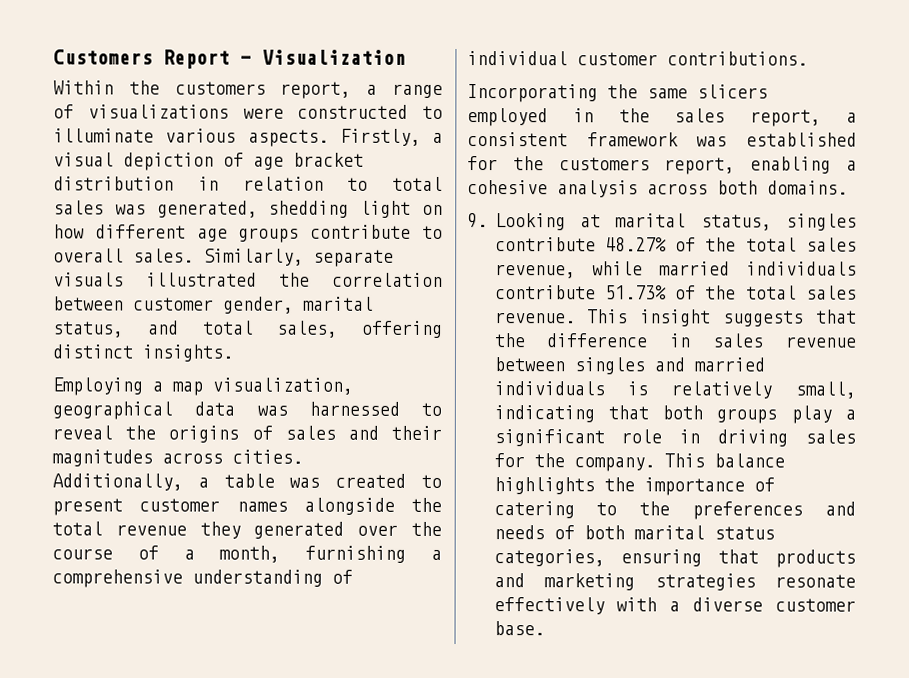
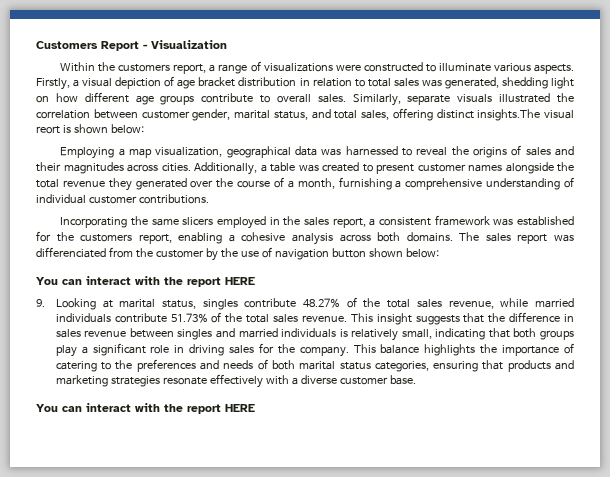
- Similarly, separate visuals illustrated the correlation between customer gender, marital status, and total sales, offering distinct insights.
+ Similarly, separate visuals illustrated the correlation between customer gender, marital status, and total sales, offering distinct insights.The visual reort is shown below:
+ The sales report was differenciated from the customer by the use of navigation button shown below:
+ You can interact with the report HERE
  This balance highlights the importance of catering to the preferences and needs of both marital status categories, ensuring that products and marketing strategies resonate effectively with a diverse customer base.
+ You can interact with the report HERE

